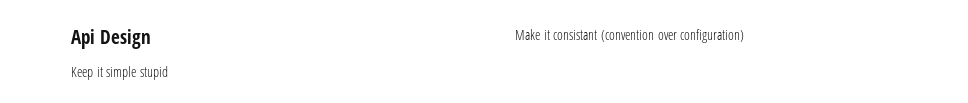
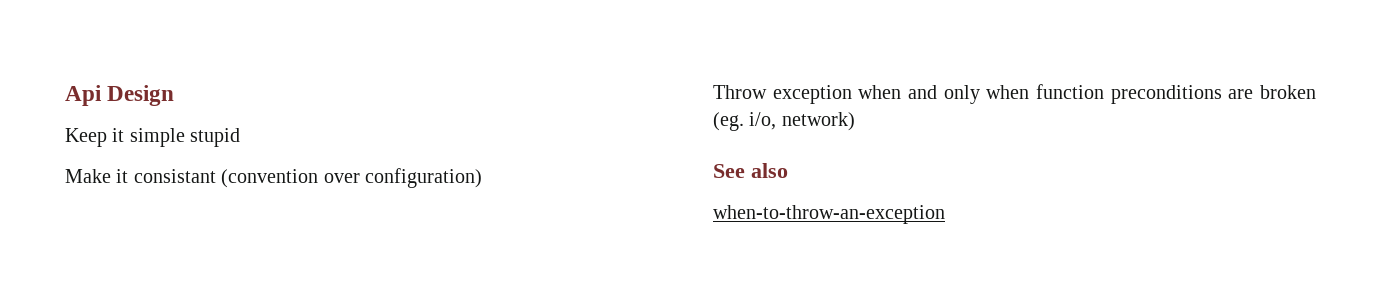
+ Throw exception when and only when function preconditions are broken (eg. i/o, network)
+ See also
+ when-to-throw-an-exception

